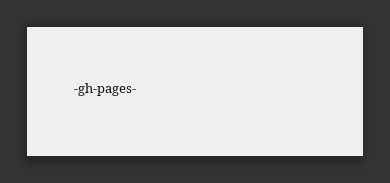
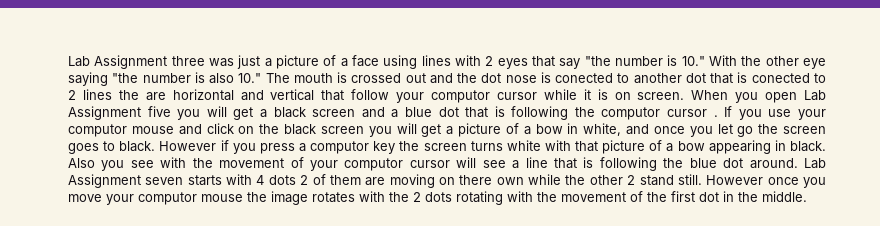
- -gh-pages-
+ Lab Assignment three was just a picture of a face using lines with 2 eyes that say "the number is 10." With the other eye saying "the number is also 10." The mouth is crossed out and the dot nose is conected to another dot that is conected to 2 lines the are horizontal and vertical that follow your computor cursor while it is on screen. When you open Lab Assignment five you will get a black screen and a blue dot that is following the computor cursor . If you use your computor mouse and click on the black screen you will get a picture of a bow in white, and once you let go the screen goes to black. However if you press a computor key the screen turns white with that picture of a bow appearing in black. Also you see with the movement of your computor cursor will see a line that is following the blue dot around. Lab Assignment seven starts with 4 dots 2 of them are moving on there own while the other 2 stand still. However once you move your computor mouse the image rotates with the 2 dots rotating with the movement of the first dot in the middle.

